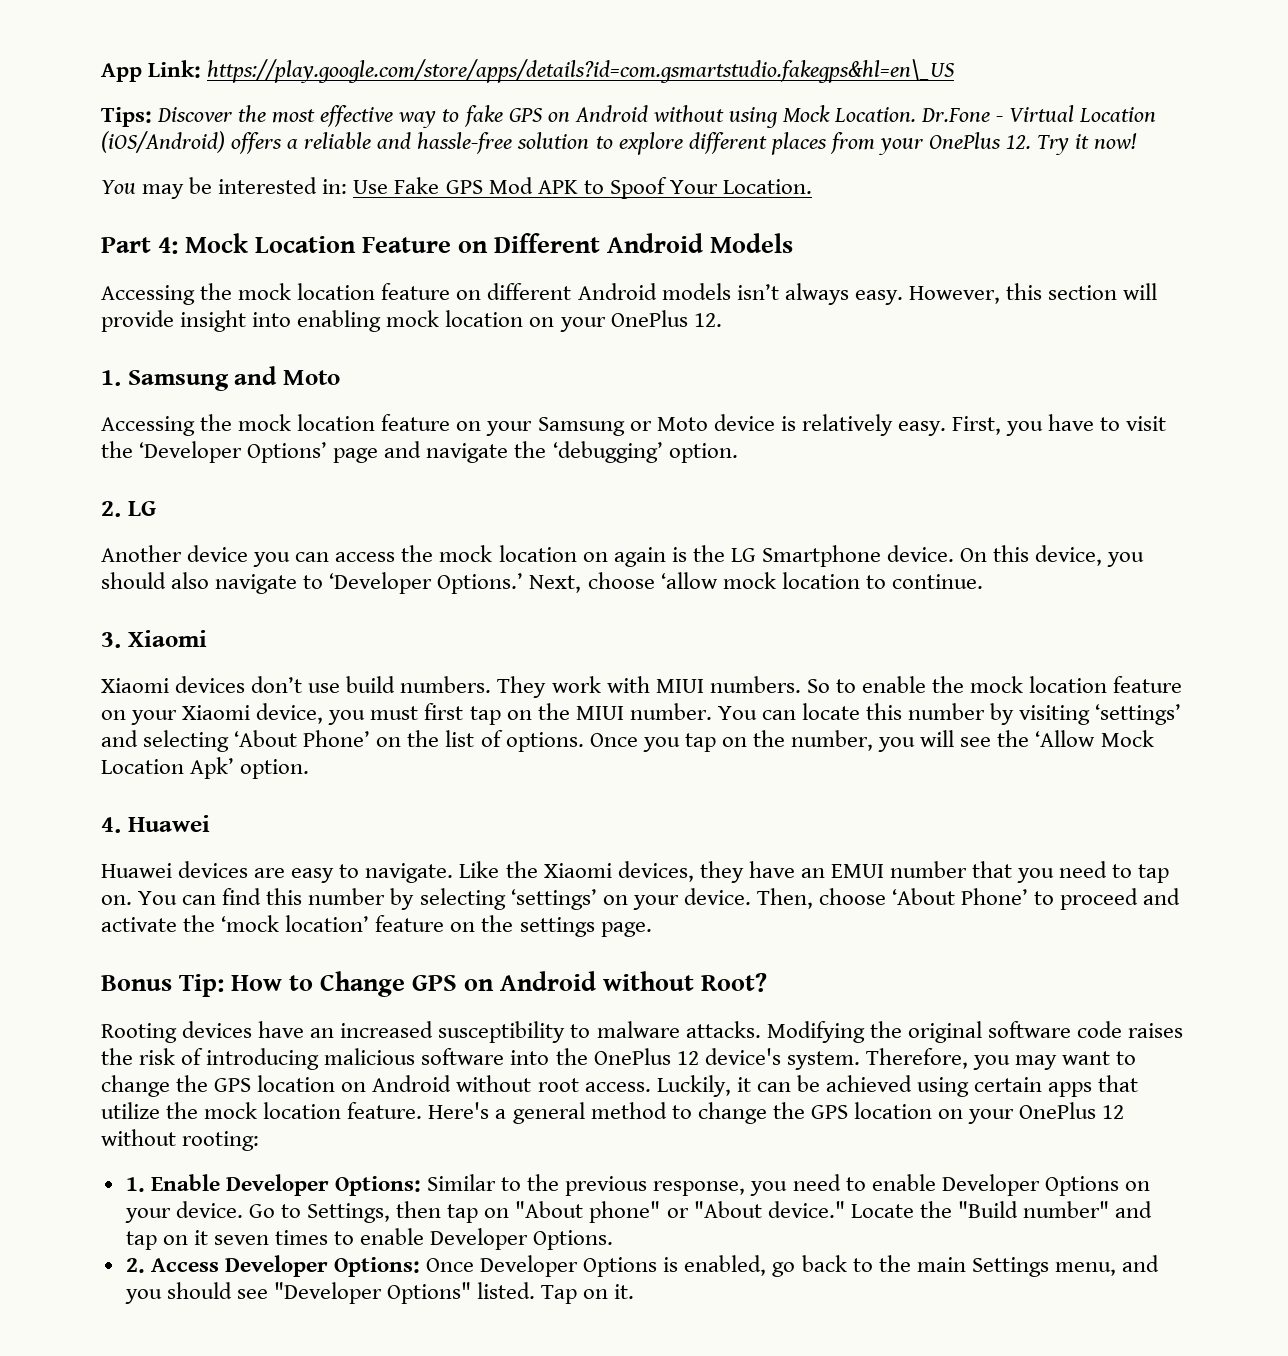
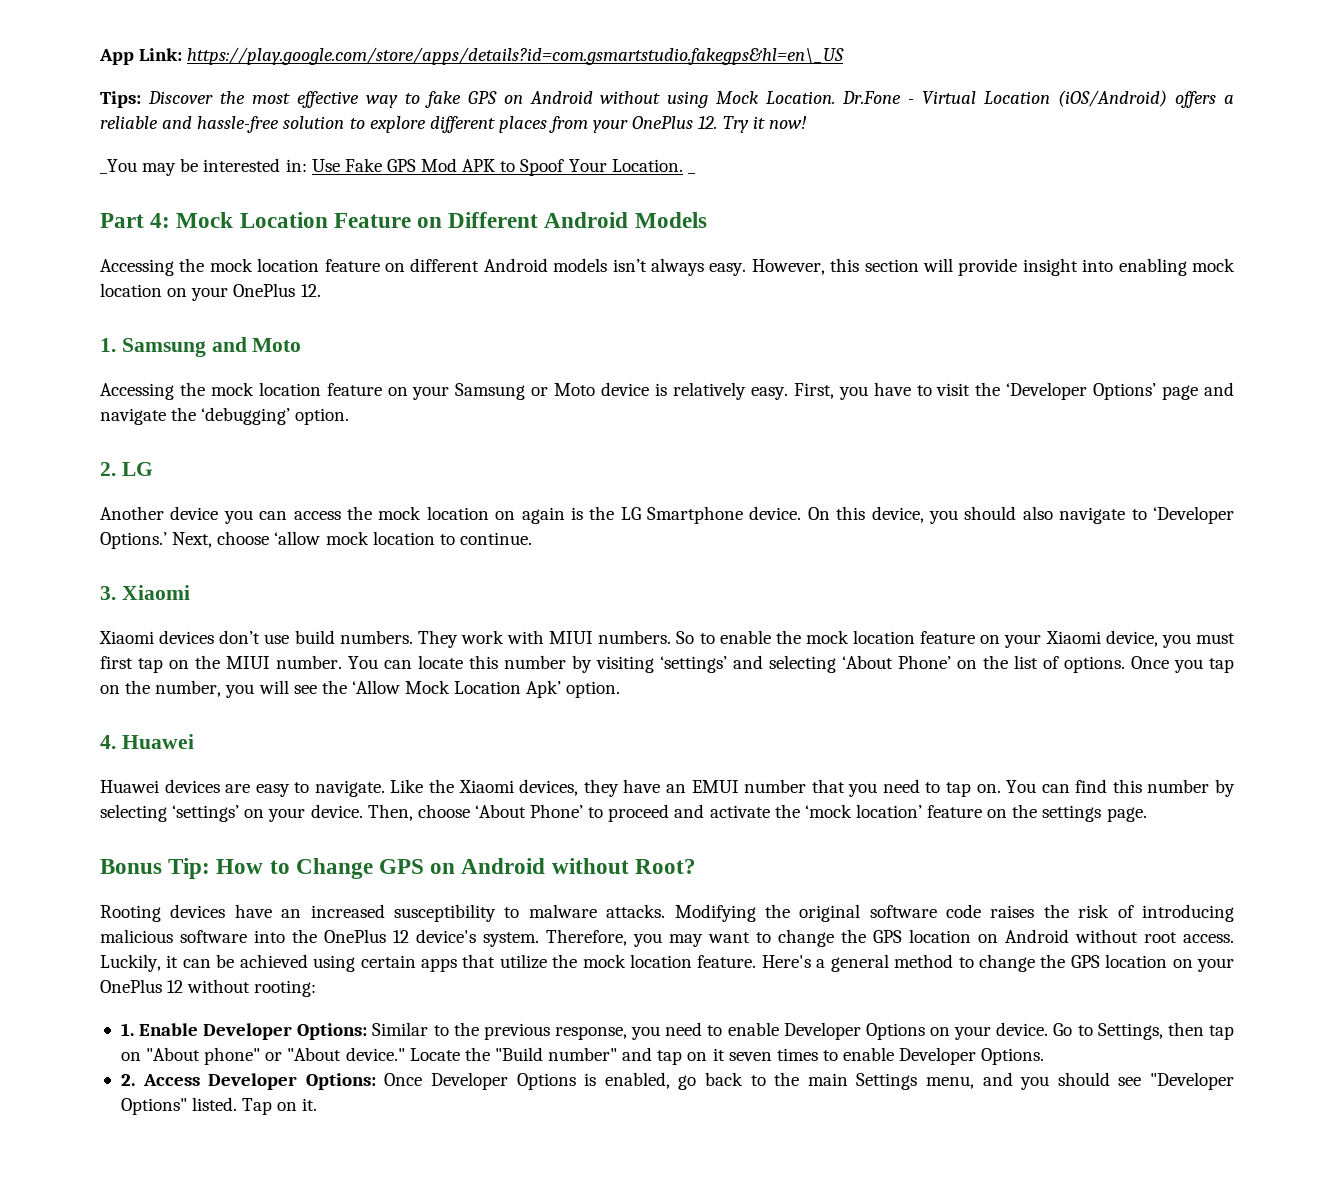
- You may be interested in: Use Fake GPS Mod APK to Spoof Your Location.
+ _You may be interested in: Use Fake GPS Mod APK to Spoof Your Location. _

